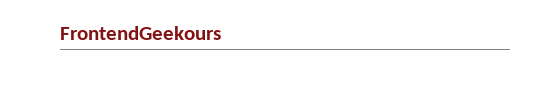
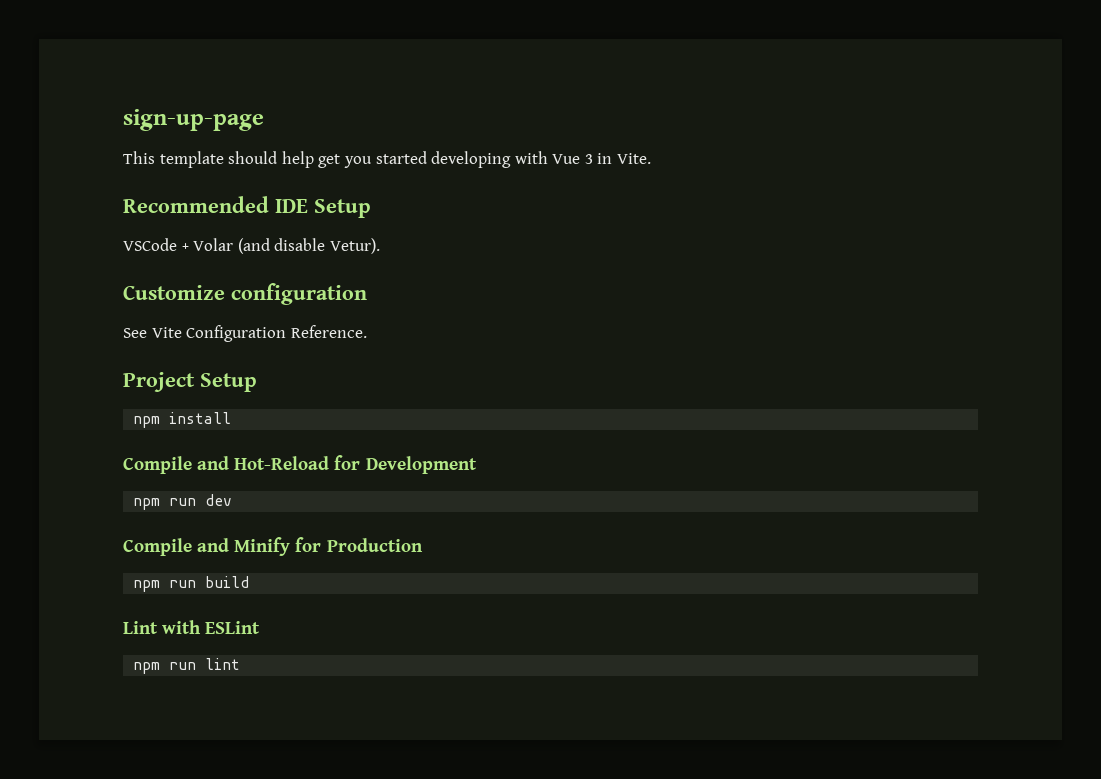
- FrontendGeekours
+ sign-up-page
+ This template should help get you started developing with Vue 3 in Vite.
+ Recommended IDE Setup
+ VSCode + Volar (and disable Vetur).
+ Customize configuration
+ See Vite Configuration Reference.
+ Project Setup
+ npm install
+ Compile and Hot-Reload for Development
+ npm run dev
+ Compile and Minify for Production
+ npm run build
+ Lint with ESLint
+ npm run lint

